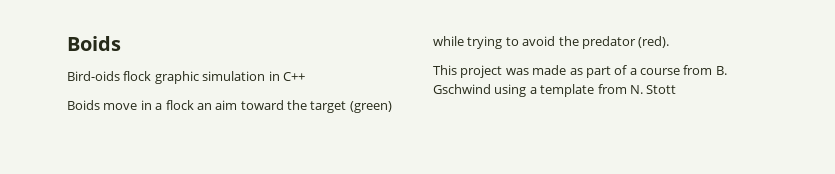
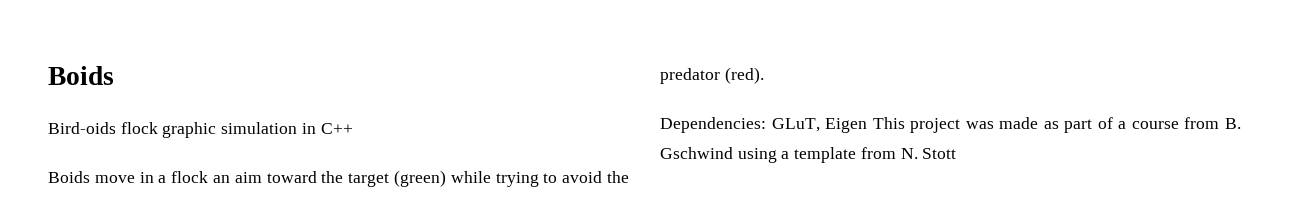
- This project was made as part of a course from B. Gschwind using a template from N. Stott
+ Dependencies: GLuT, Eigen This project was made as part of a course from B. Gschwind using a template from N. Stott

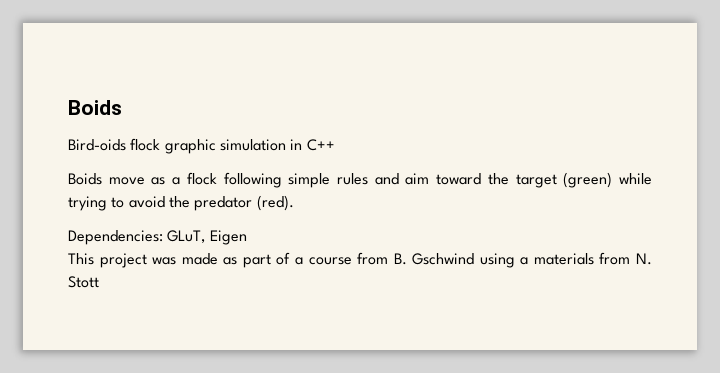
- Boids move in a flock an aim toward the target (green) while trying to avoid the predator (red).
+ Boids move as a flock following simple rules and aim toward the target (green) while trying to avoid the predator (red).
- Dependencies: GLuT, Eigen This project was made as part of a course from B. Gschwind using a template from N. Stott
+ Dependencies: GLuT, Eigen
+ This project was made as part of a course from B. Gschwind using a materials from N. Stott

